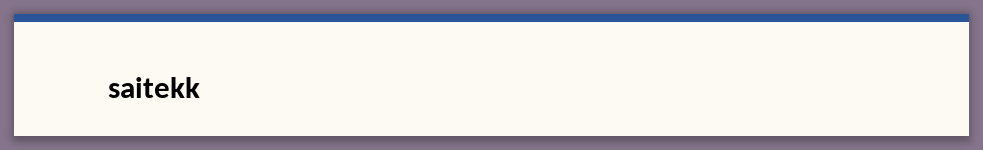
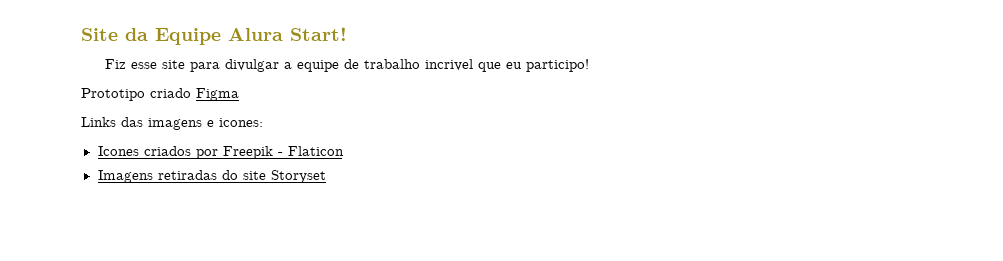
- saitekk
+ Site da Equipe Alura Start!
+ Fiz esse site para divulgar a equipe de trabalho incrivel que eu participo!
+ Prototipo criado Figma
+ Links das imagens e icones:
+ Icones criados por Freepik - Flaticon
+ Imagens retiradas do site Storyset

